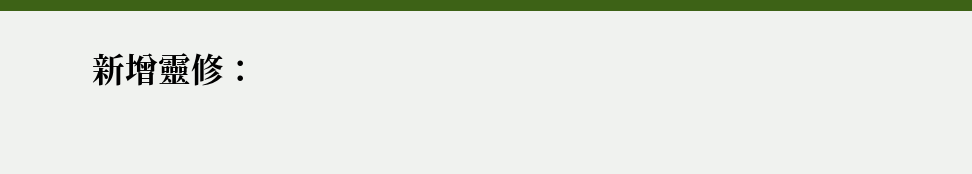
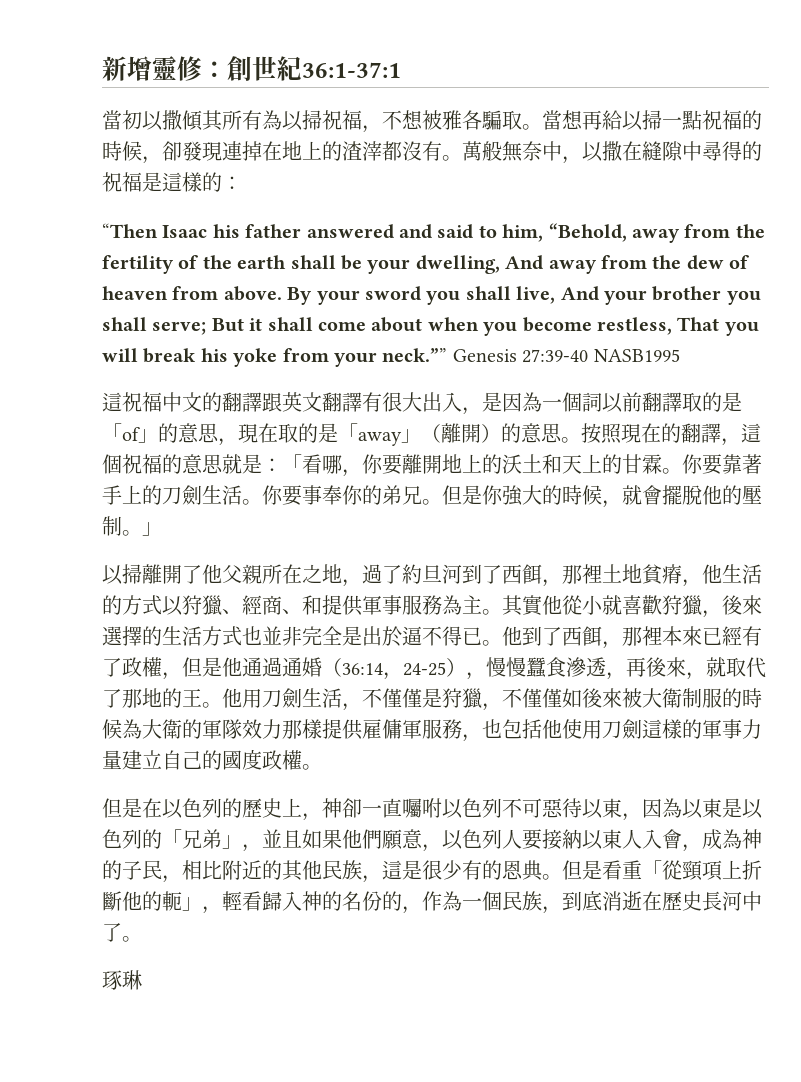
- 新增靈修：
+ 新增靈修：創世紀36:1-37:1
+ 當初以撒傾其所有為以掃祝福，不想被雅各騙取。當想再給以掃一點祝福的時候，卻發現連掉在地上的渣滓都沒有。萬般無奈中，以撒在縫隙中尋得的祝福是這樣的：
+ “Then Isaac his father answered and said to him, “Behold, away from the fertility of the earth shall be your dwelling, And away from the dew of heaven from above. By your sword you shall live, And your brother you shall serve; But it shall come about when you become restless, That you will break his yoke from your neck.”” Genesis 27:39-40 NASB1995
+ 這祝福中文的翻譯跟英文翻譯有很大出入，是因為一個詞以前翻譯取的是「of」的意思，現在取的是「away」（離開）的意思。按照現在的翻譯，這個祝福的意思就是：「看哪，你要離開地上的沃土和天上的甘霖。你要靠著手上的刀劍生活。你要事奉你的弟兄。但是你強大的時候，就會擺脫他的壓制。」
+ 以掃離開了他父親所在之地，過了約旦河到了西餌，那裡土地貧瘠，他生活的方式以狩獵、經商、和提供軍事服務為主。其實他從小就喜歡狩獵，後來選擇的生活方式也並非完全是出於逼不得已。他到了西餌，那裡本來已經有了政權，但是他通過通婚（36:14，24-25），慢慢蠶食滲透，再後來，就取代了那地的王。他用刀劍生活，不僅僅是狩獵，不僅僅如後來被大衛制服的時候為大衛的軍隊效力那樣提供雇傭軍服務，也包括他使用刀劍這樣的軍事力量建立自己的國度政權。
+ 但是在以色列的歷史上，神卻一直囑咐以色列不可惡待以東，因為以東是以色列的「兄弟」，並且如果他們願意，以色列人要接納以東人入會，成為神的子民，相比附近的其他民族，這是很少有的恩典。但是看重「從頸項上折斷他的軛」，輕看歸入神的名份的，作為一個民族，到底消逝在歷史長河中了。
+ 琢琳

